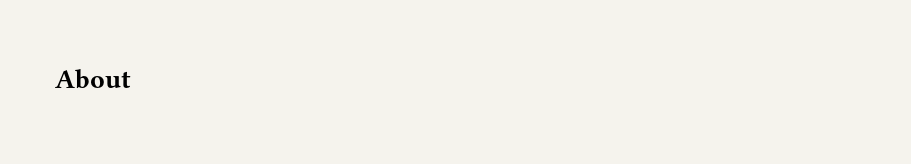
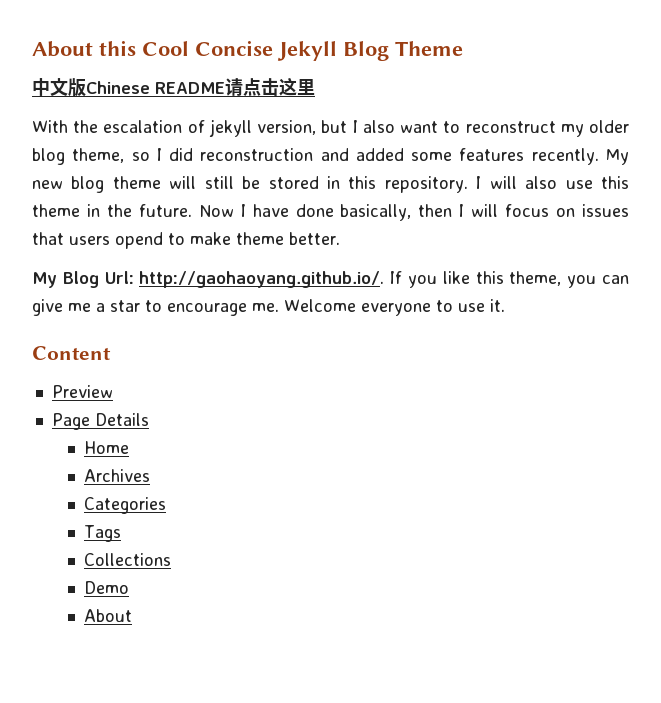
+ About this Cool Concise Jekyll Blog Theme
+ 中文版Chinese README请点击这里
+ With the escalation of jekyll version, but I also want to reconstruct my older blog theme, so I did reconstruction and added some features recently. My new blog theme will still be stored in this repository. I will also use this theme in the future. Now I have done basically, then I will focus on issues that users opend to make theme better.
+ My Blog Url: http://gaohaoyang.github.io/. If you like this theme, you can give me a star to encourage me. Welcome everyone to use it.
+ Content
+ Preview
+ Page Details
+ Home
+ Archives
+ Categories
+ Tags
+ Collections
+ Demo

